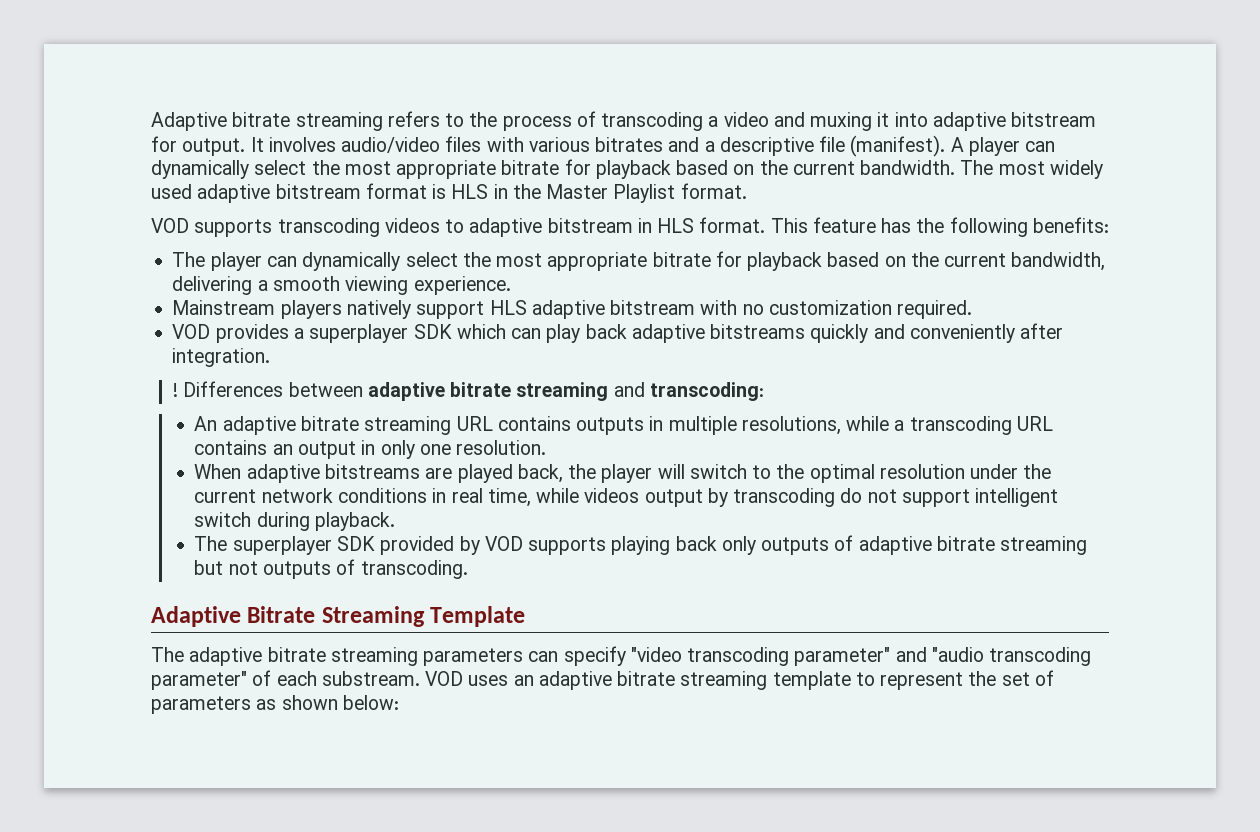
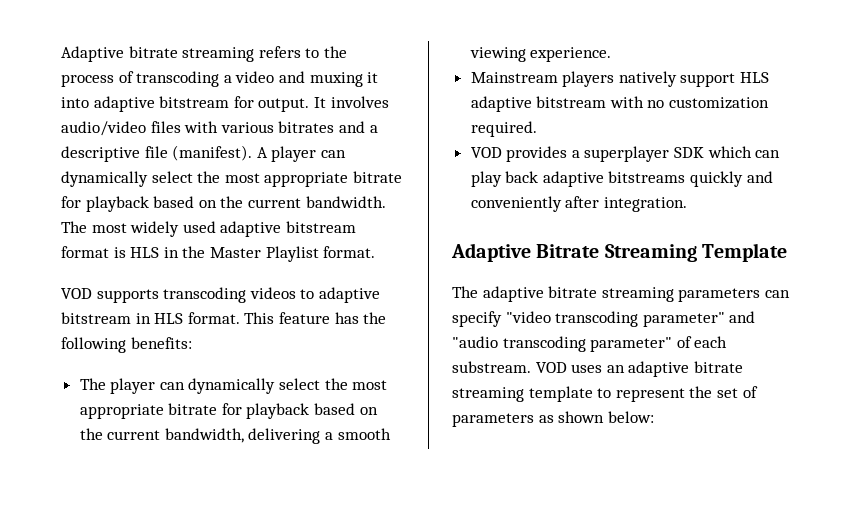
- ! Differences between adaptive bitrate streaming and transcoding:
- An adaptive bitrate streaming URL contains outputs in multiple resolutions, while a transcoding URL contains an output in only one resolution.
- When adaptive bitstreams are played back, the player will switch to the optimal resolution under the current network conditions in real time, while videos output by transcoding do not support intelligent switch during playback.
- The superplayer SDK provided by VOD supports playing back only outputs of adaptive bitrate streaming but not outputs of transcoding.

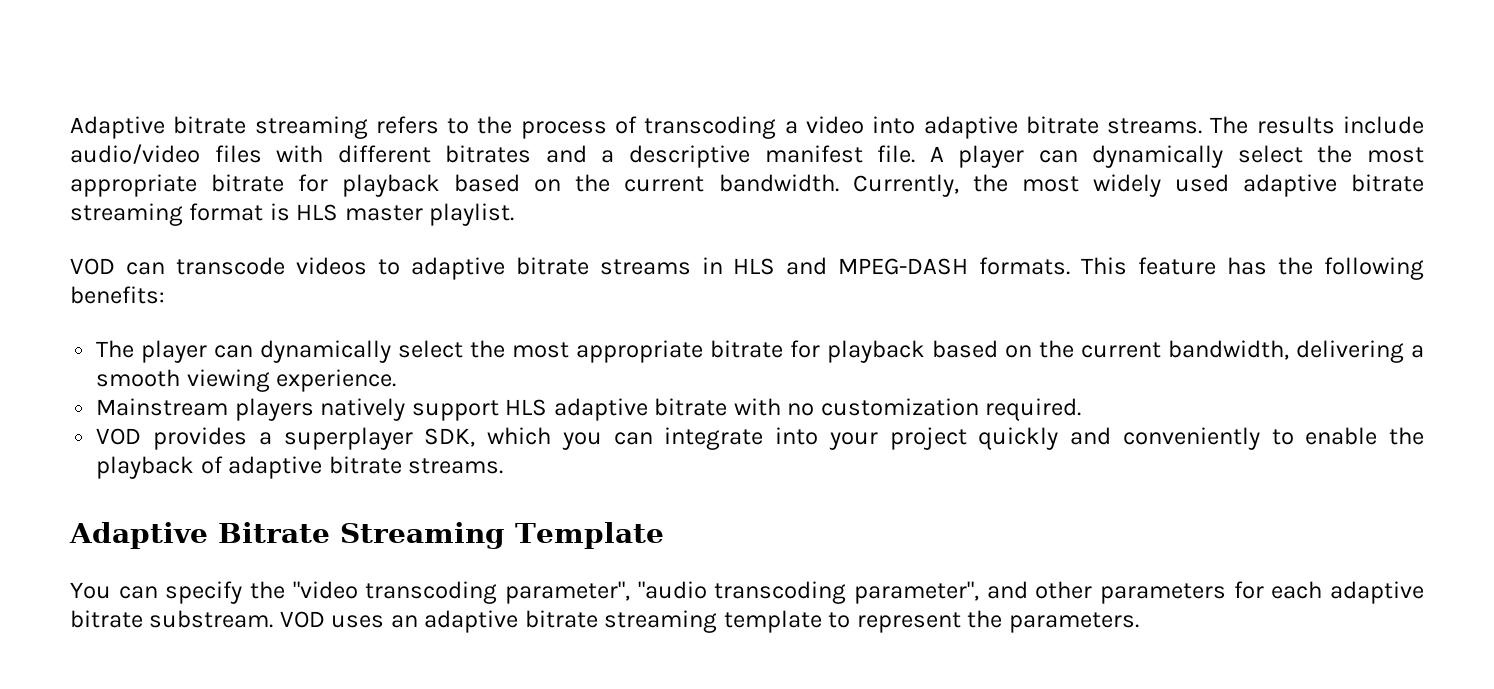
- Adaptive bitrate streaming refers to the process of transcoding a video and muxing it into adaptive bitstream for output. It involves audio/video files with various bitrates and a descriptive file (manifest).
+ Adaptive bitrate streaming refers to the process of transcoding a video into adaptive bitrate streams. The results include audio/video files with different bitrates and a descriptive manifest file.
- The most widely used adaptive bitstream format is HLS in the Master Playlist format.
- VOD supports transcoding videos to adaptive bitstream in HLS format.
+ Currently, the most widely used adaptive bitrate streaming format is HLS master playlist.
+ VOD can transcode videos to adaptive bitrate streams in HLS and MPEG-DASH formats.
- Mainstream players natively support HLS adaptive bitstream with no customization required.
+ Mainstream players natively support HLS adaptive bitrate with no customization required.
- VOD provides a superplayer SDK which can play back adaptive bitstreams quickly and conveniently after integration.
+ VOD provides a superplayer SDK, which you can integrate into your project quickly and conveniently to enable the playback of adaptive bitrate streams.
  Adaptive Bitrate Streaming Template
- The adaptive bitrate streaming parameters can specify "video transcoding parameter" and "audio transcoding parameter" of each substream.
+ You can specify the "video transcoding parameter", "audio transcoding parameter", and other parameters for each adaptive bitrate substream.
- VOD uses an adaptive bitrate streaming template to represent the set of parameters as shown below:
+ VOD uses an adaptive bitrate streaming template to represent the parameters.

